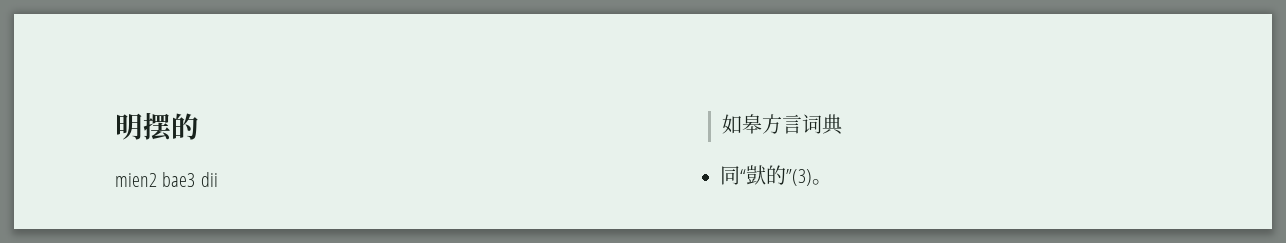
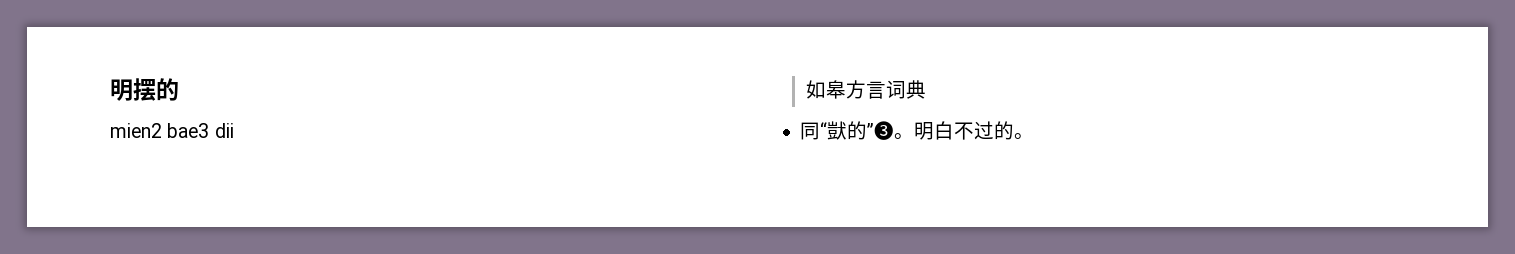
- 同“獃的”(3)。
+ 同“獃的”❸。明白不过的。

